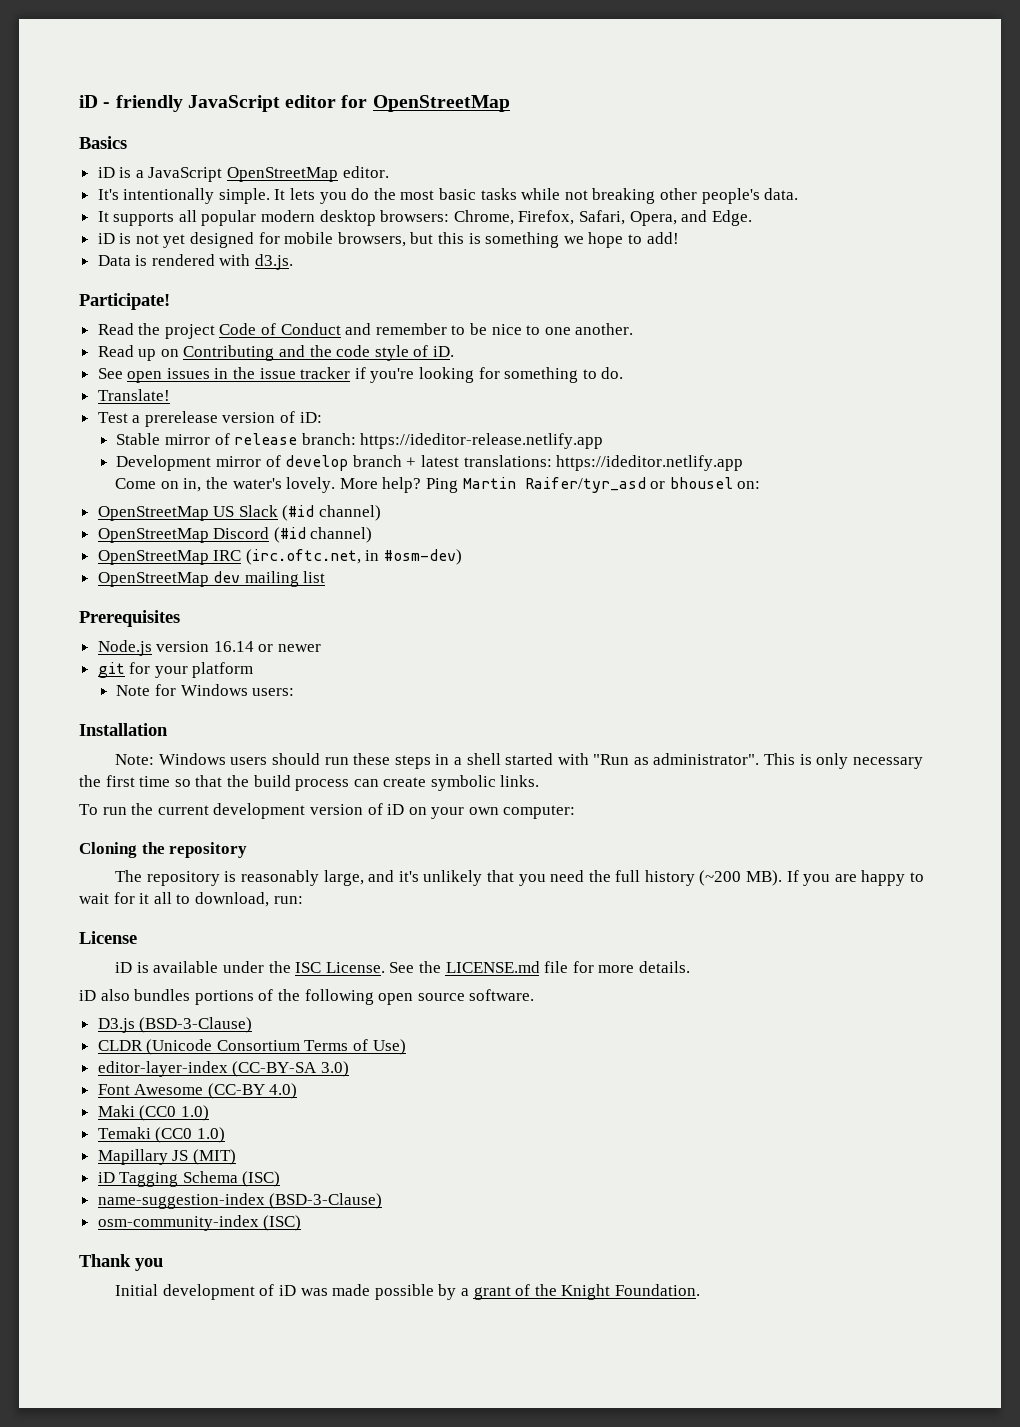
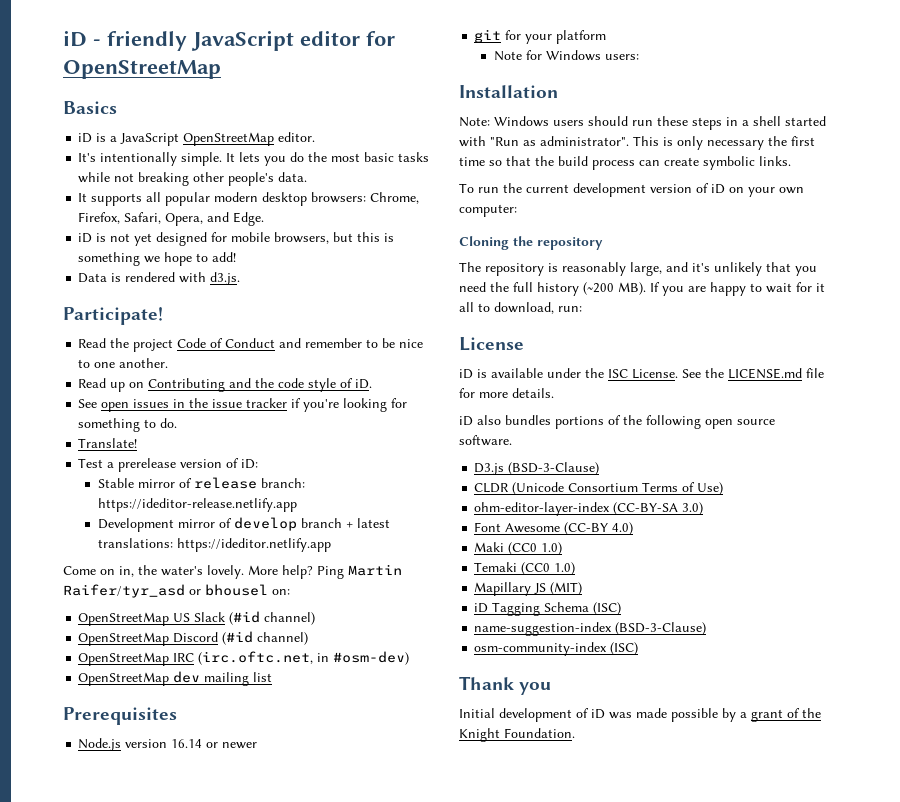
- editor-layer-index (CC-BY-SA 3.0)
+ ohm-editor-layer-index (CC-BY-SA 3.0)

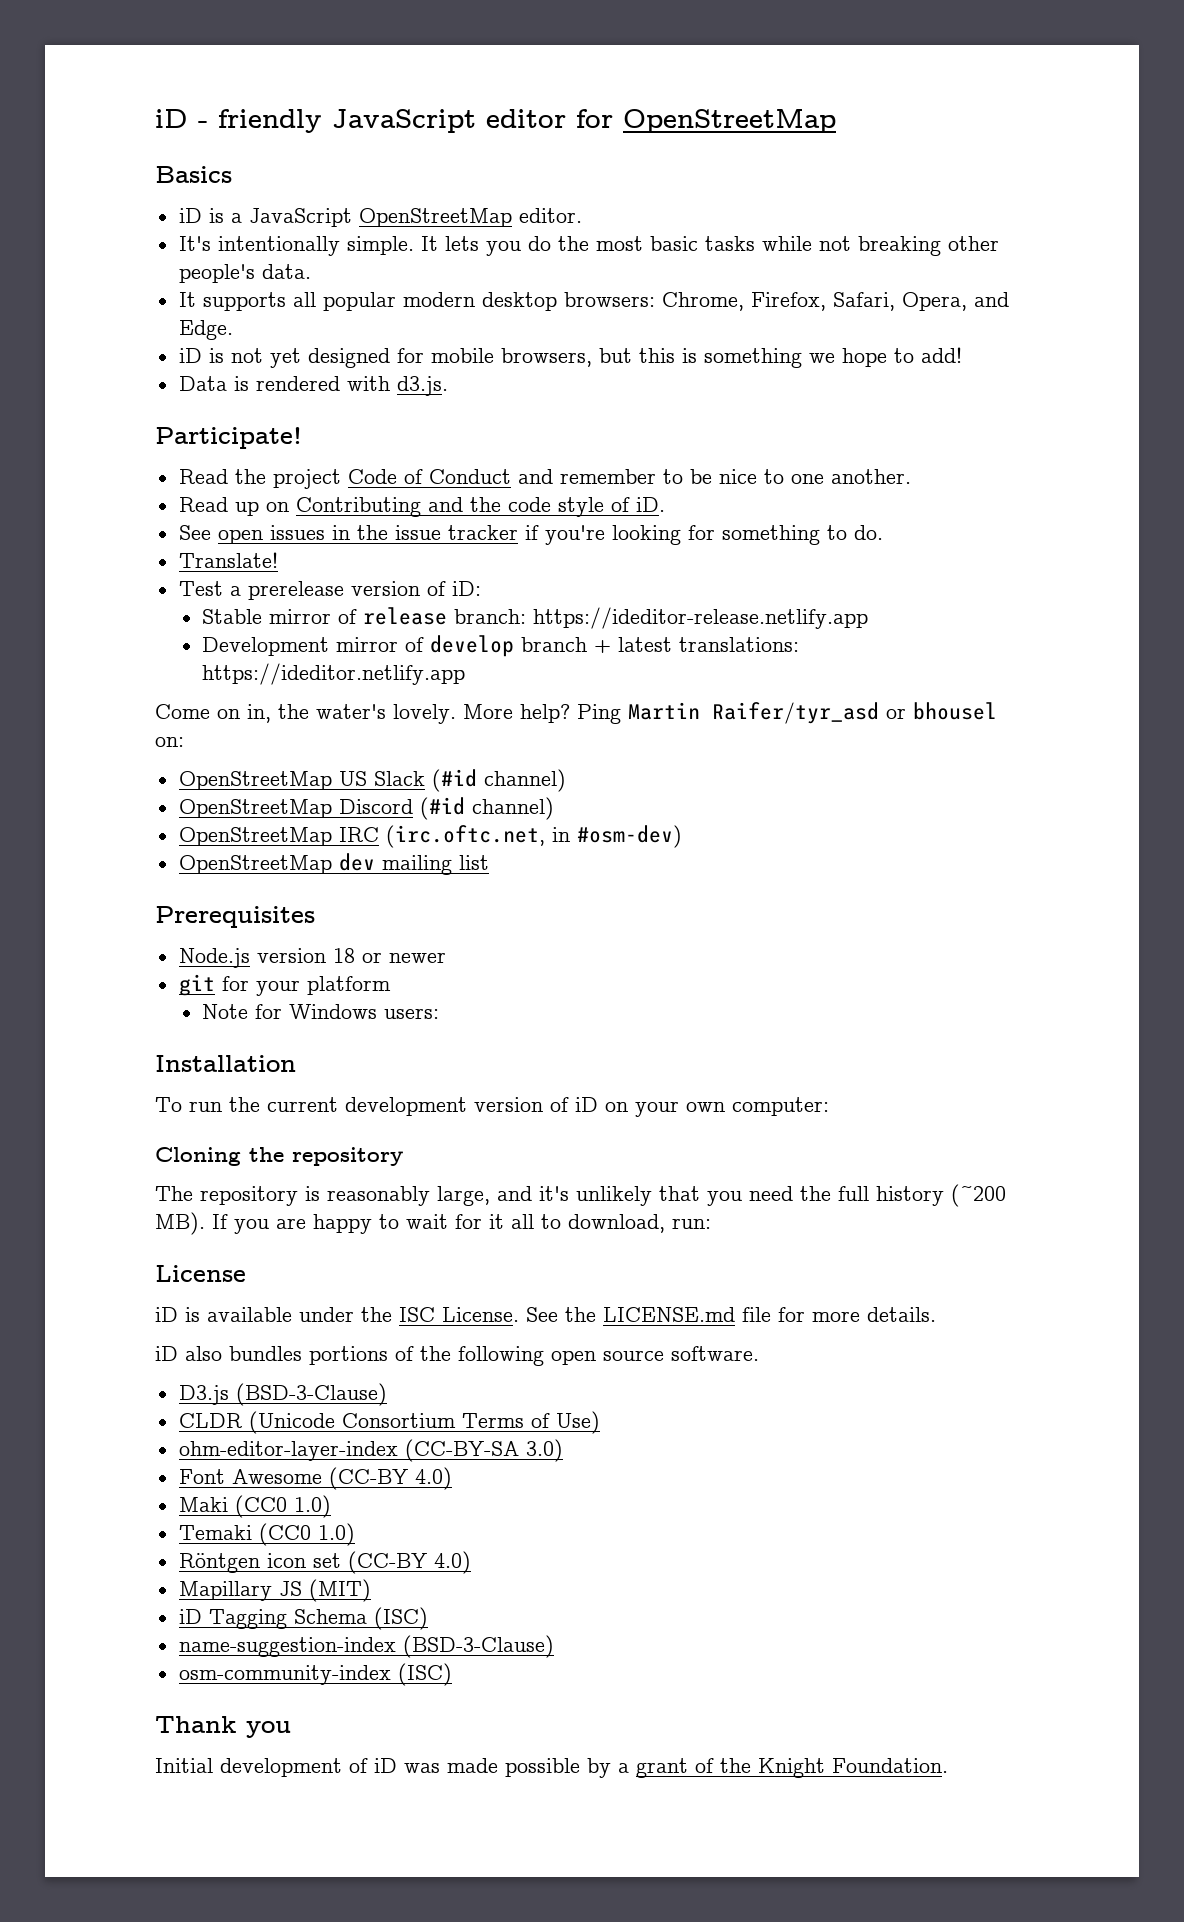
- Node.js version 16.14 or newer
+ Node.js version 18 or newer
- Note: Windows users should run these steps in a shell started with "Run as administrator". This is only necessary the first time so that the build process can create symbolic links.
+ Röntgen icon set (CC-BY 4.0)

